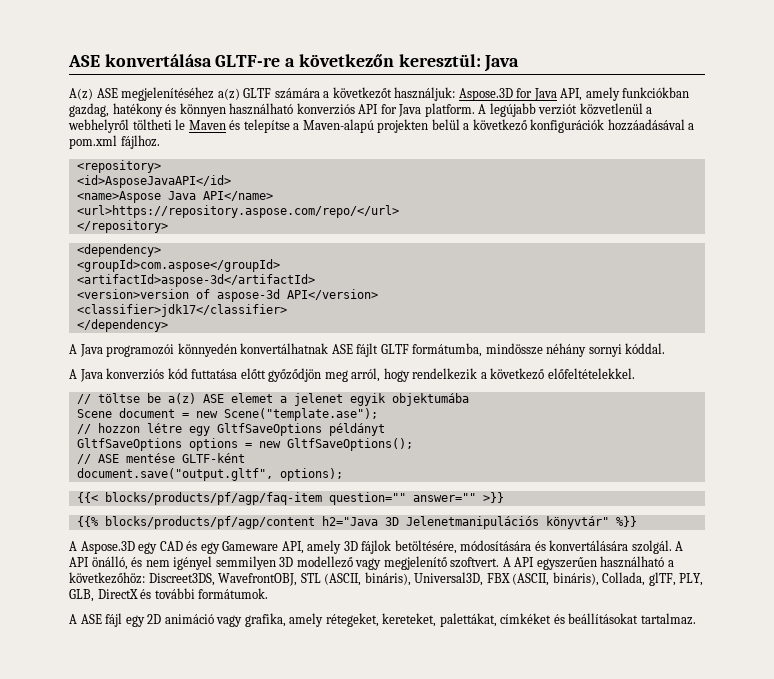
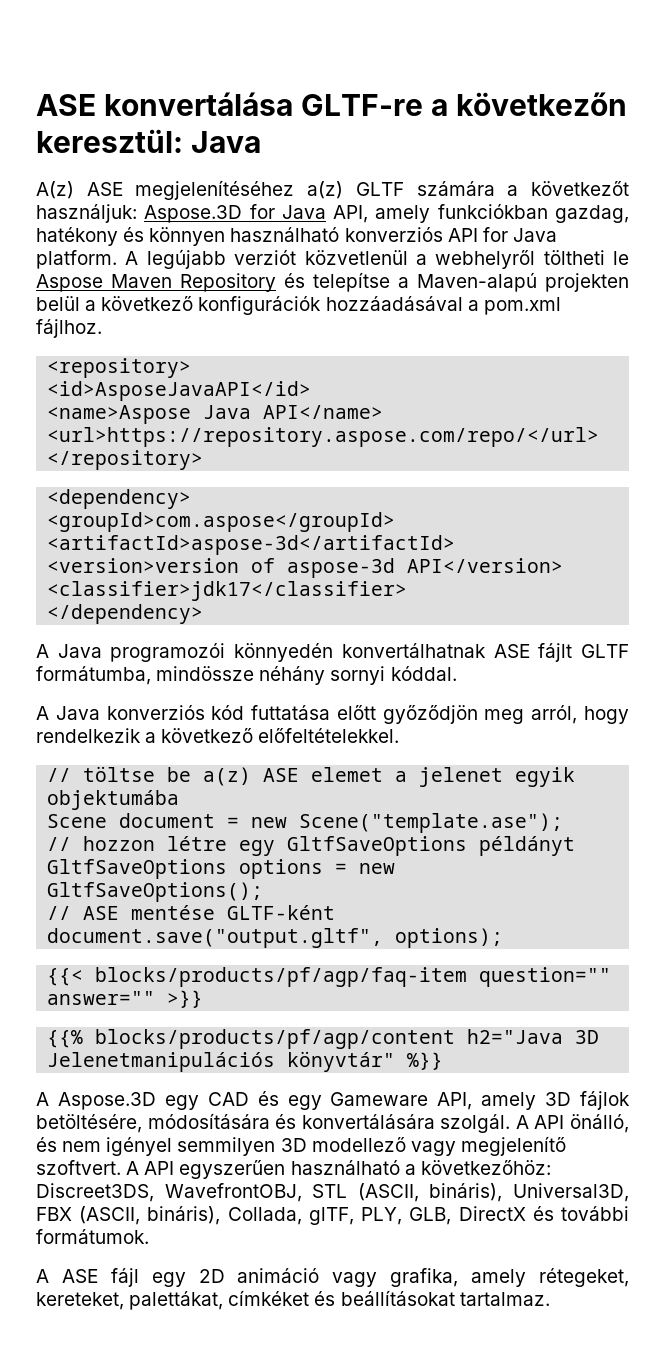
- A legújabb verziót közvetlenül a webhelyről töltheti le Maven és telepítse a Maven-alapú projekten belül a következő konfigurációk hozzáadásával a pom.xml fájlhoz.
+ A legújabb verziót közvetlenül a webhelyről töltheti le Aspose Maven Repository és telepítse a Maven-alapú projekten belül a következő konfigurációk hozzáadásával a pom.xml fájlhoz.

